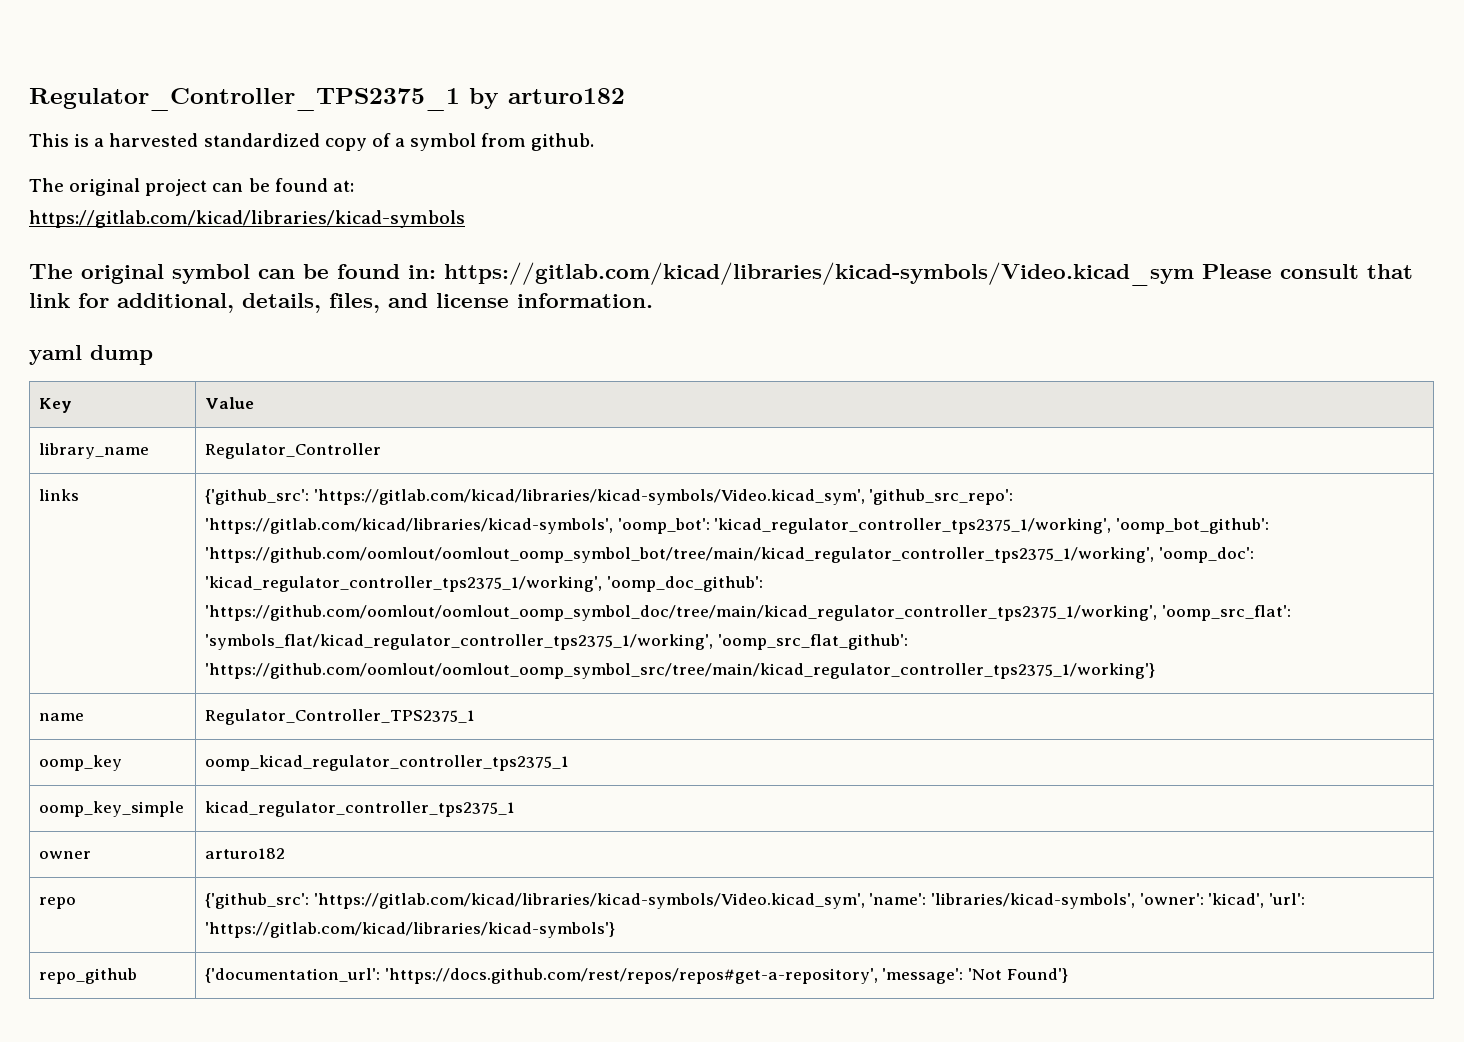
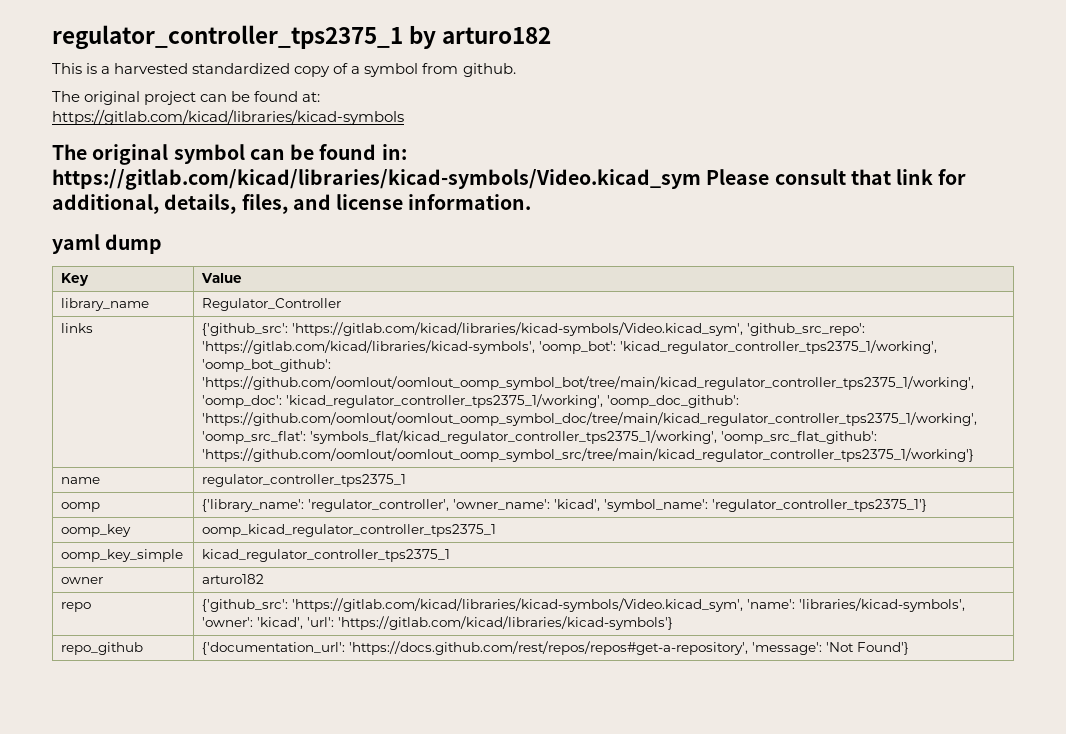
- Regulator_Controller_TPS2375_1 by arturo182
+ regulator_controller_tps2375_1 by arturo182
- name | Regulator_Controller_TPS2375_1
+ name | regulator_controller_tps2375_1
+ oomp | {'library_name': 'regulator_controller', 'owner_name': 'kicad', 'symbol_name': 'regulator_controller_tps2375_1'}

